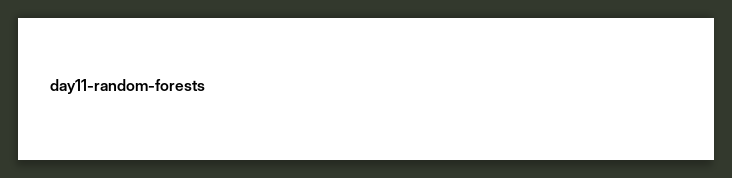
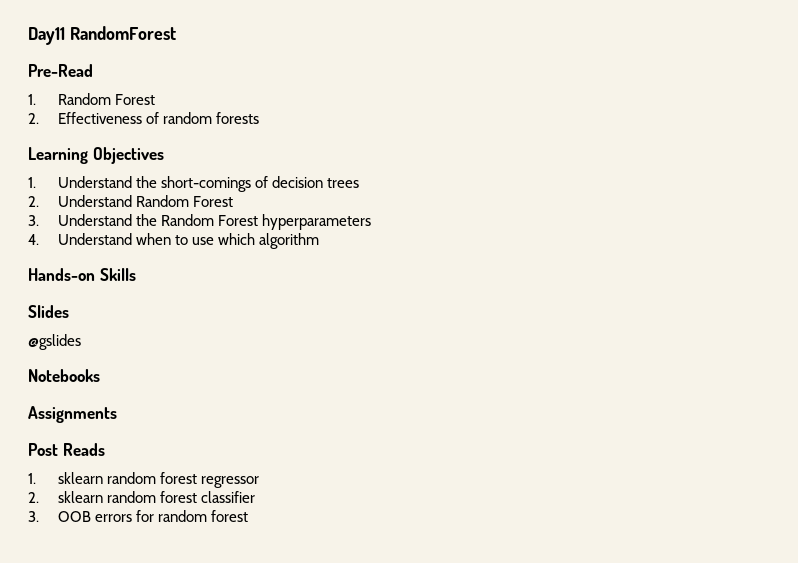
- day11-random-forests
+ Day11 RandomForest
+ Pre-Read
+ 1. Random Forest
+ 2. Effectiveness of random forests
+ Learning Objectives
+ 1. Understand the short-comings of decision trees
+ 2. Understand Random Forest
+ 3. Understand the Random Forest hyperparameters
+ 4. Understand when to use which algorithm
+ Hands-on Skills
+ Slides
+ @gslides
+ Notebooks
+ Assignments
+ Post Reads
+ 1. sklearn random forest regressor
+ 2. sklearn random forest classifier
+ 3. OOB errors for random forest

